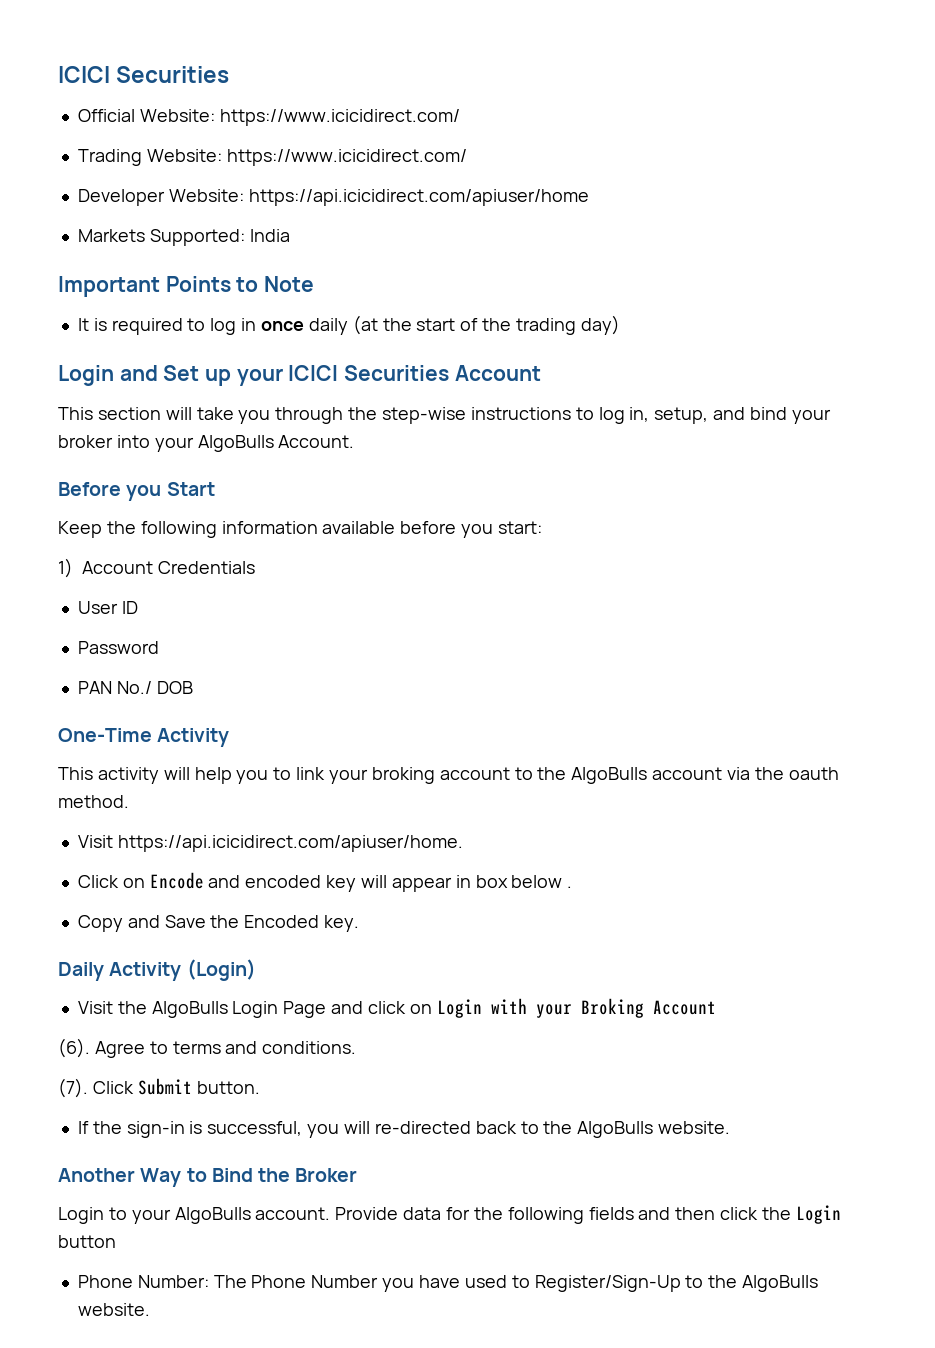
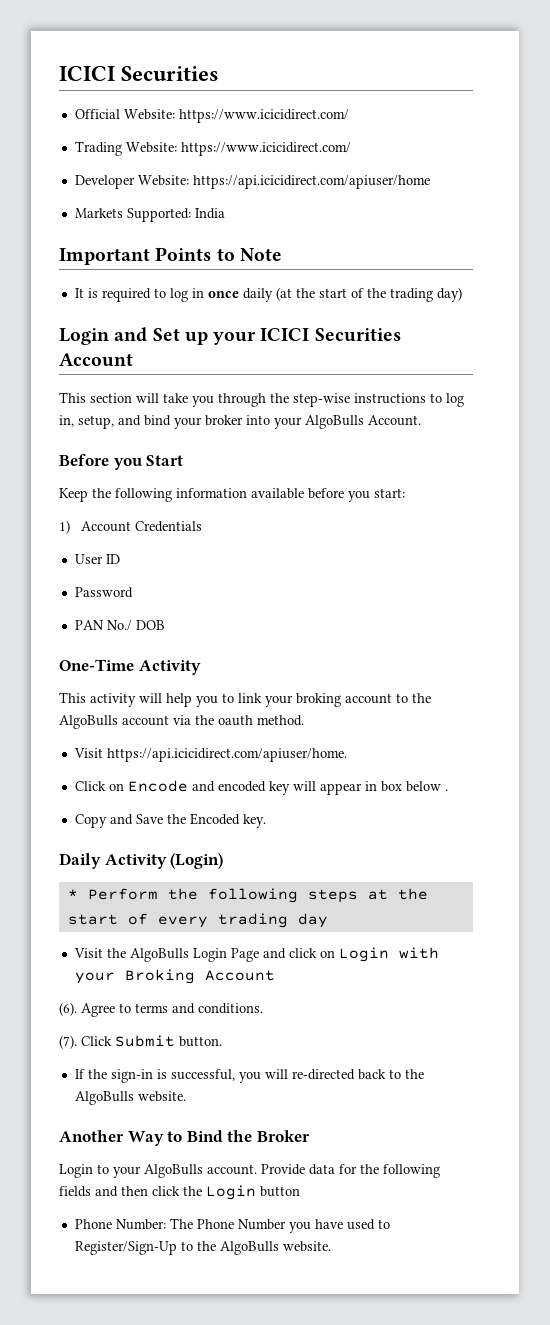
+ * Perform the following steps at the start of every trading day

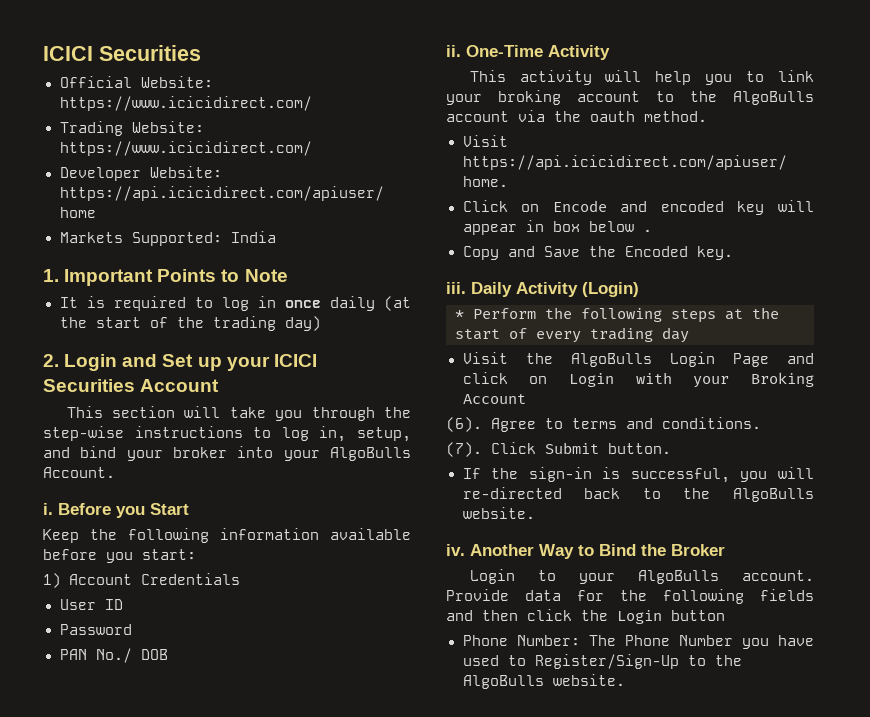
- Important Points to Note
+ 1. Important Points to Note
- Login and Set up your ICICI Securities Account
+ 2. Login and Set up your ICICI Securities Account
+ i.
+ ii.
+ iii.
+ iv.

